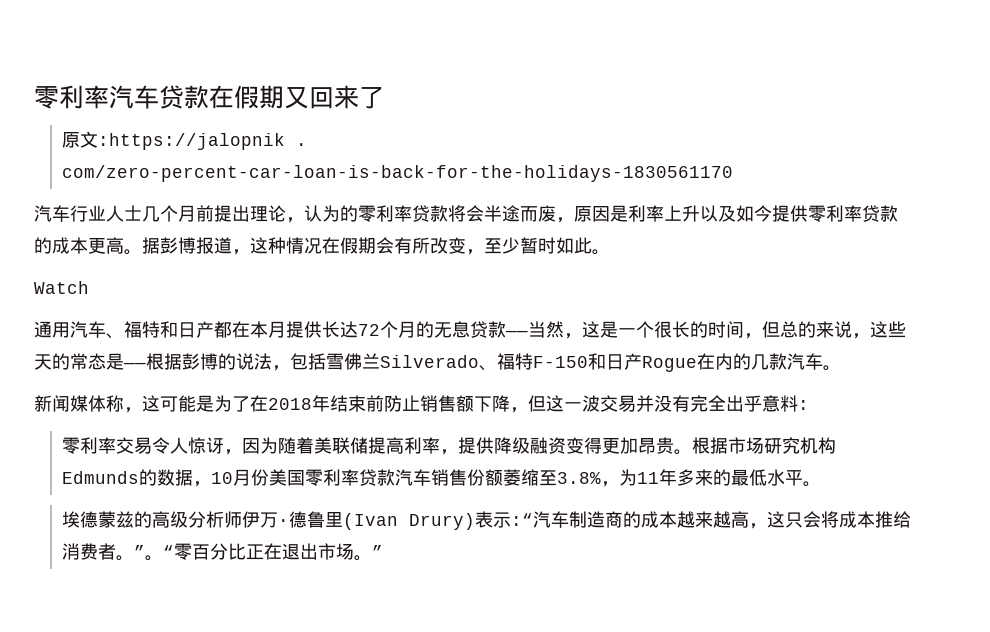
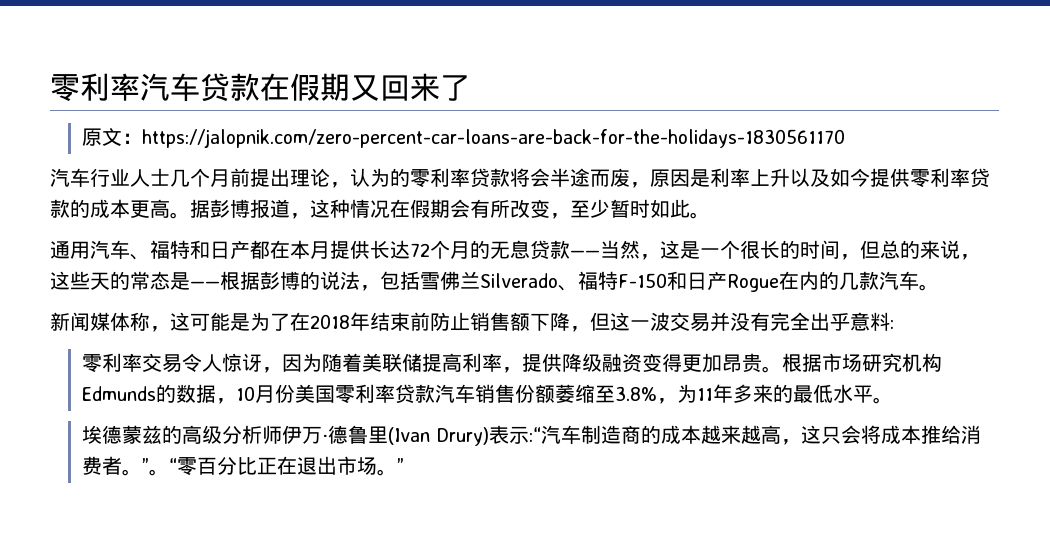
- 原文:https://jalopnik . com/zero-percent-car-loan-is-back-for-the-holidays-1830561170
+ 原文：https://jalopnik.com/zero-percent-car-loans-are-back-for-the-holidays-1830561170
- Watch

